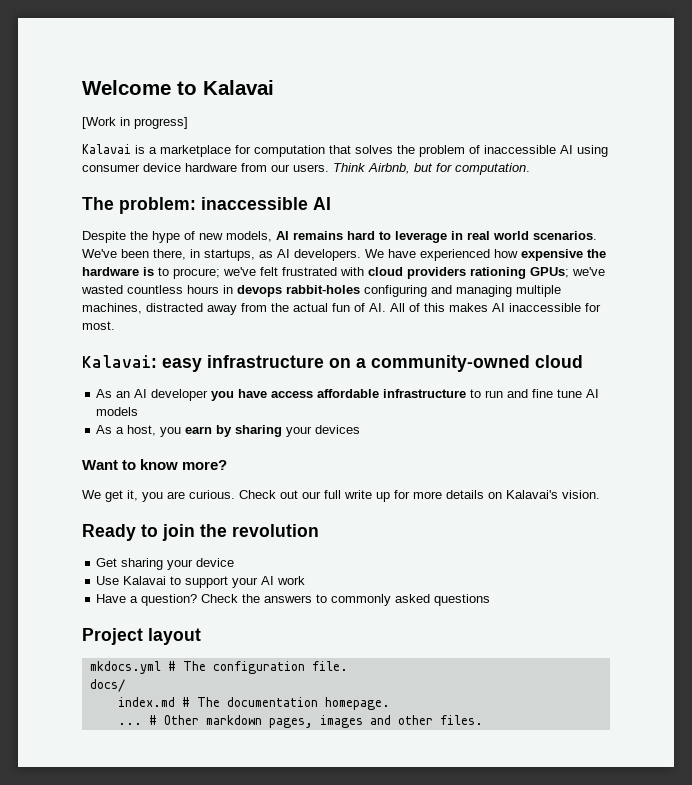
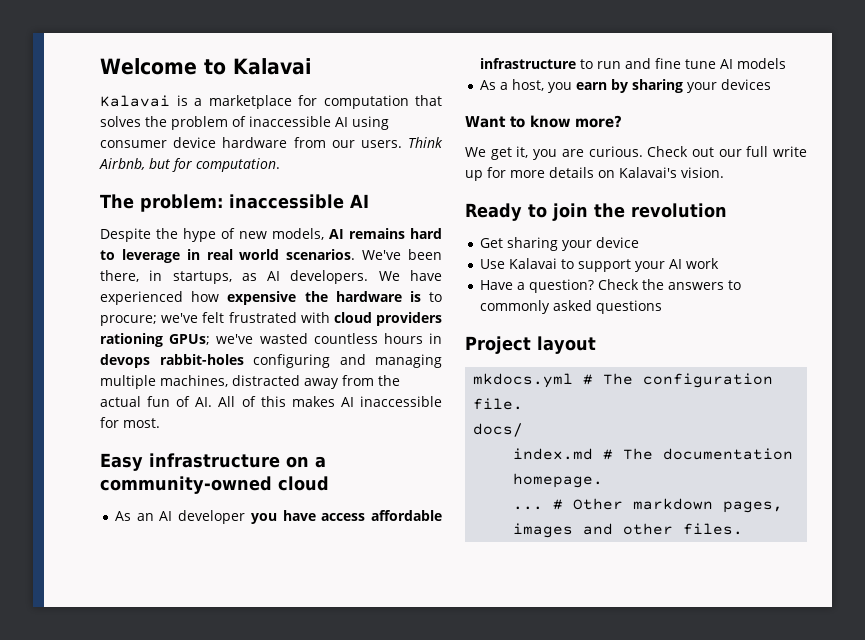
- [Work in progress]
- Kalavai: easy infrastructure on a community-owned cloud
+ Easy infrastructure on a community-owned cloud

